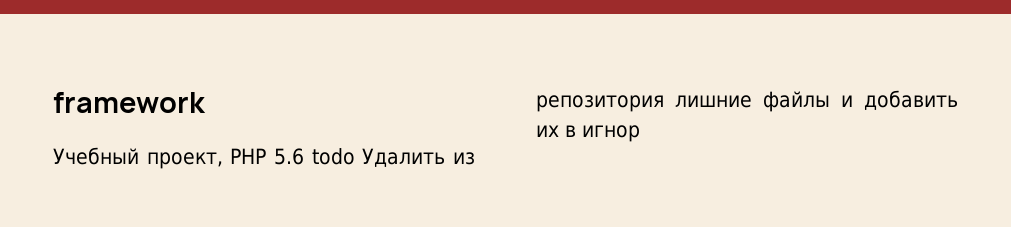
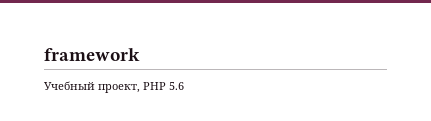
- Учебный проект, PHP 5.6 todo Удалить из репозитория лишние файлы и добавить их в игнор
+ Учебный проект, PHP 5.6

